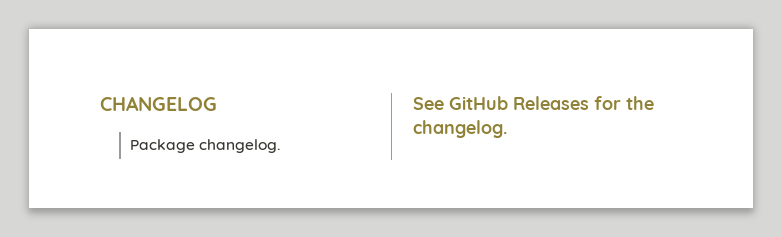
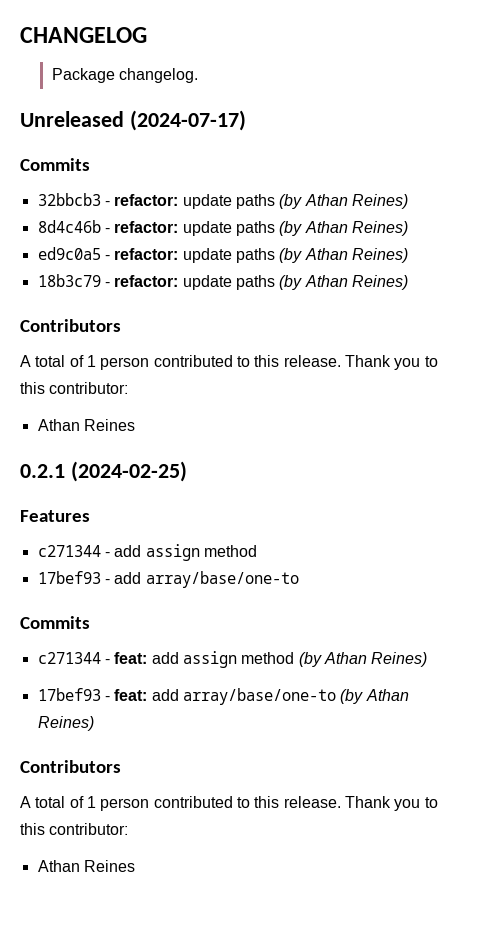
- See GitHub Releases for the changelog.
+ Unreleased (2024-07-17)
+ Commits
+ 32bbcb3 - refactor: update paths (by Athan Reines)
+ 8d4c46b - refactor: update paths (by Athan Reines)
+ ed9c0a5 - refactor: update paths (by Athan Reines)
+ 18b3c79 - refactor: update paths (by Athan Reines)
+ Contributors
+ A total of 1 person contributed to this release. Thank you to this contributor:
+ Athan Reines
+ 0.2.1 (2024-02-25)
+ Features
+ c271344 - add assign method
+ 17bef93 - add array/base/one-to
+ Commits
+ c271344 - feat: add assign method (by Athan Reines)
+ 17bef93 - feat: add array/base/one-to (by Athan Reines)
+ Contributors
+ A total of 1 person contributed to this release. Thank you to this contributor:
+ Athan Reines

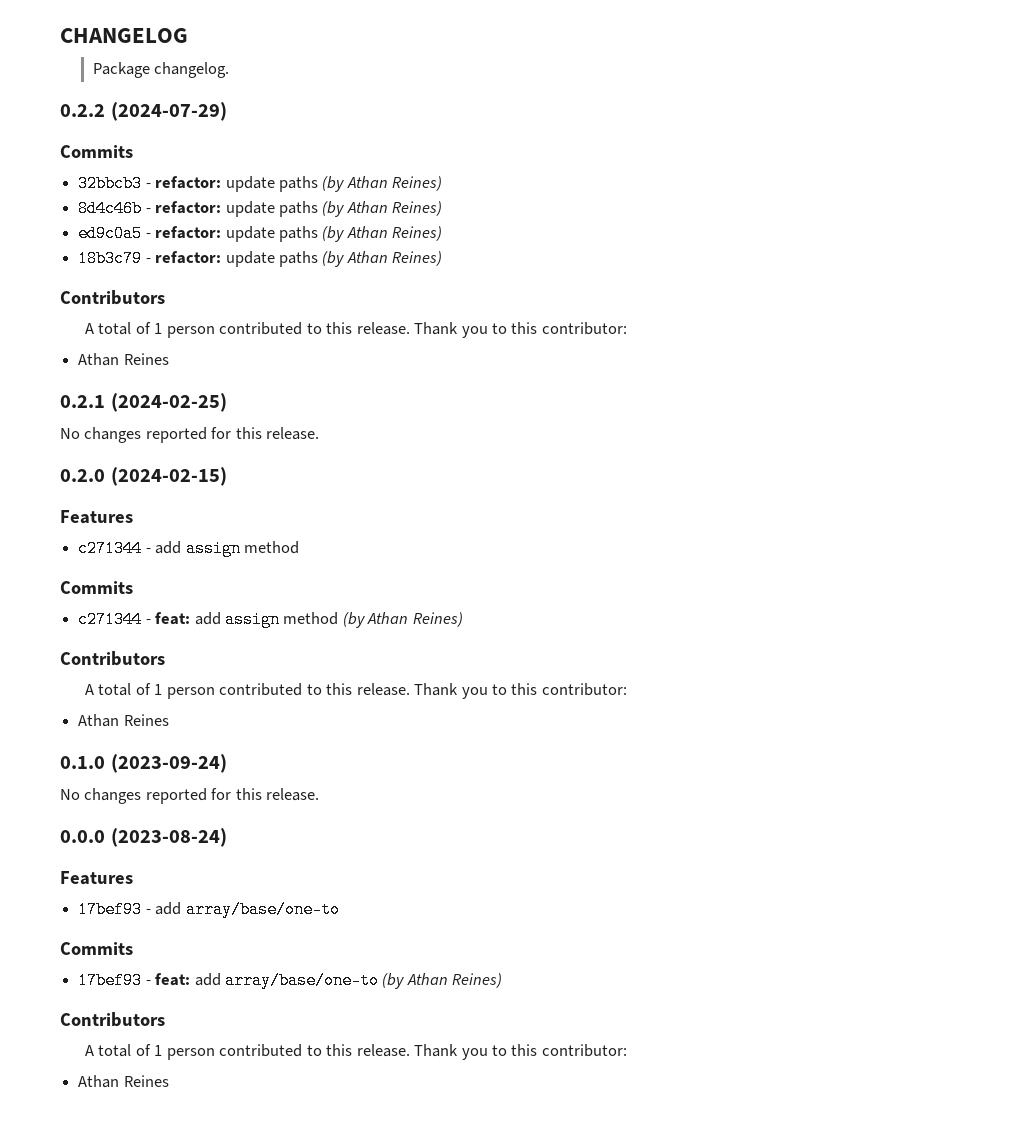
- Unreleased (2024-07-17)
+ 0.2.2 (2024-07-29)
  0.2.1 (2024-02-25)
+ No changes reported for this release.
+ 0.2.0 (2024-02-15)
- 17bef93 - add array/base/one-to
  c271344 - feat: add assign method (by Athan Reines)
+ Contributors
+ A total of 1 person contributed to this release. Thank you to this contributor:
+ Athan Reines
+ 0.1.0 (2023-09-24)
+ No changes reported for this release.
+ 0.0.0 (2023-08-24)
+ Features
+ 17bef93 - add array/base/one-to
+ Commits

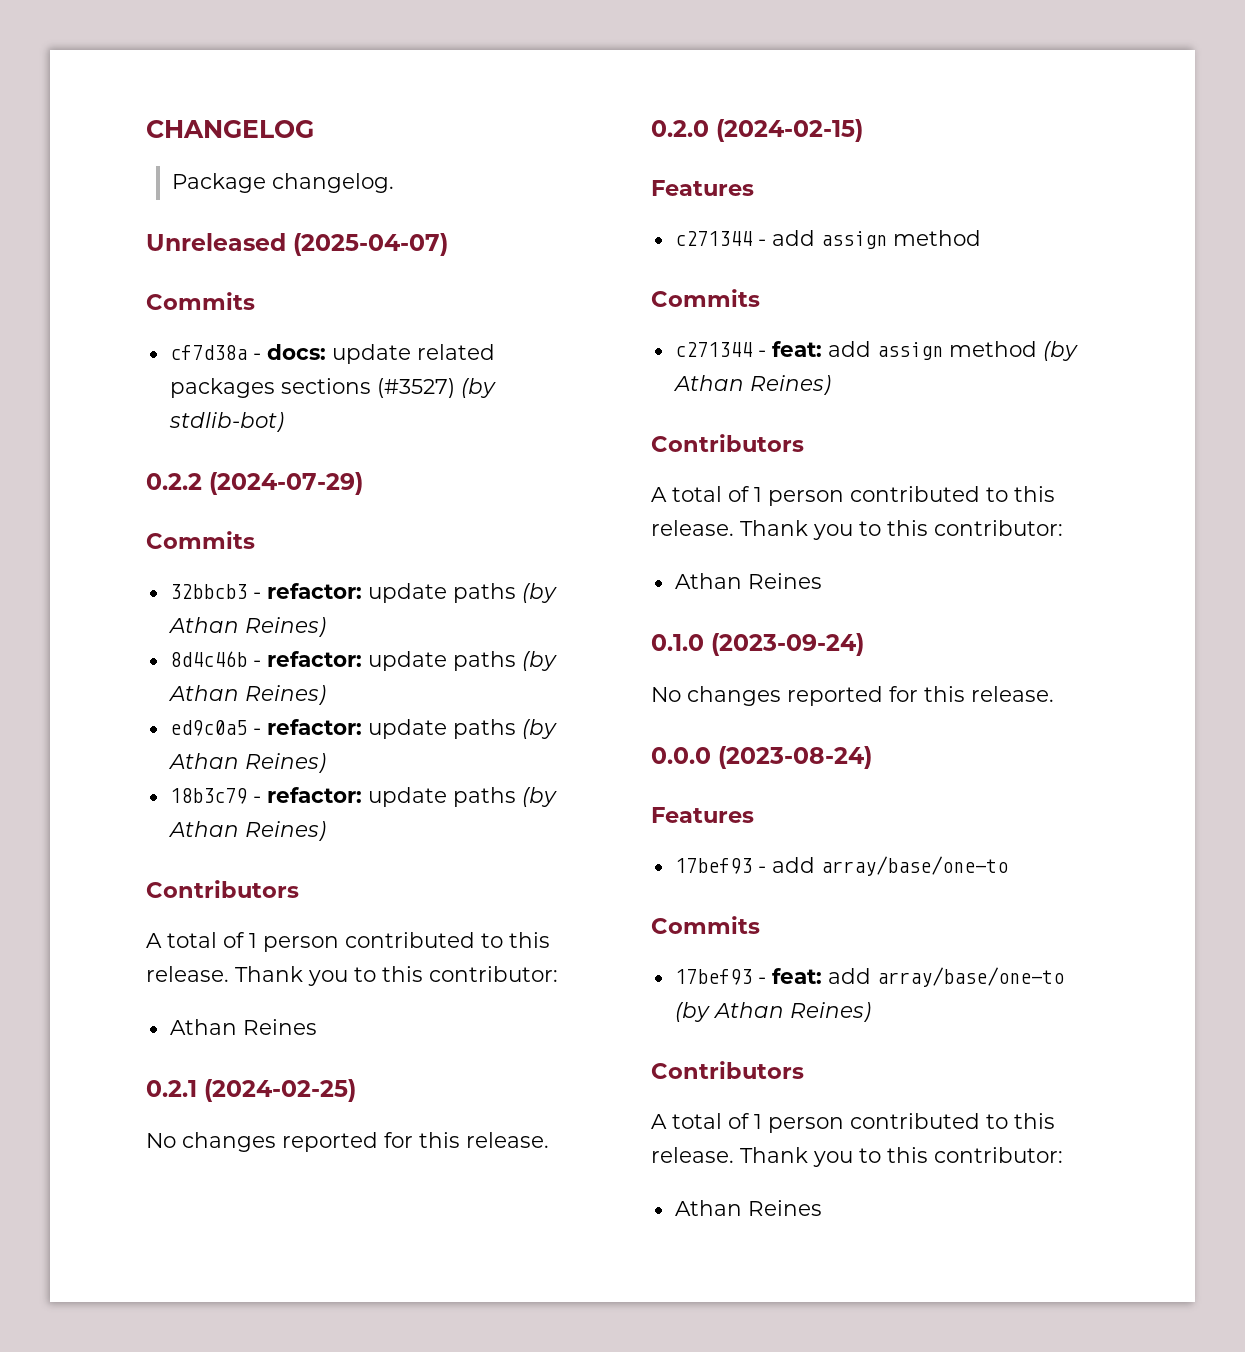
+ Unreleased (2025-04-07)
+ Commits
+ cf7d38a - docs: update related packages sections (#3527) (by stdlib-bot)

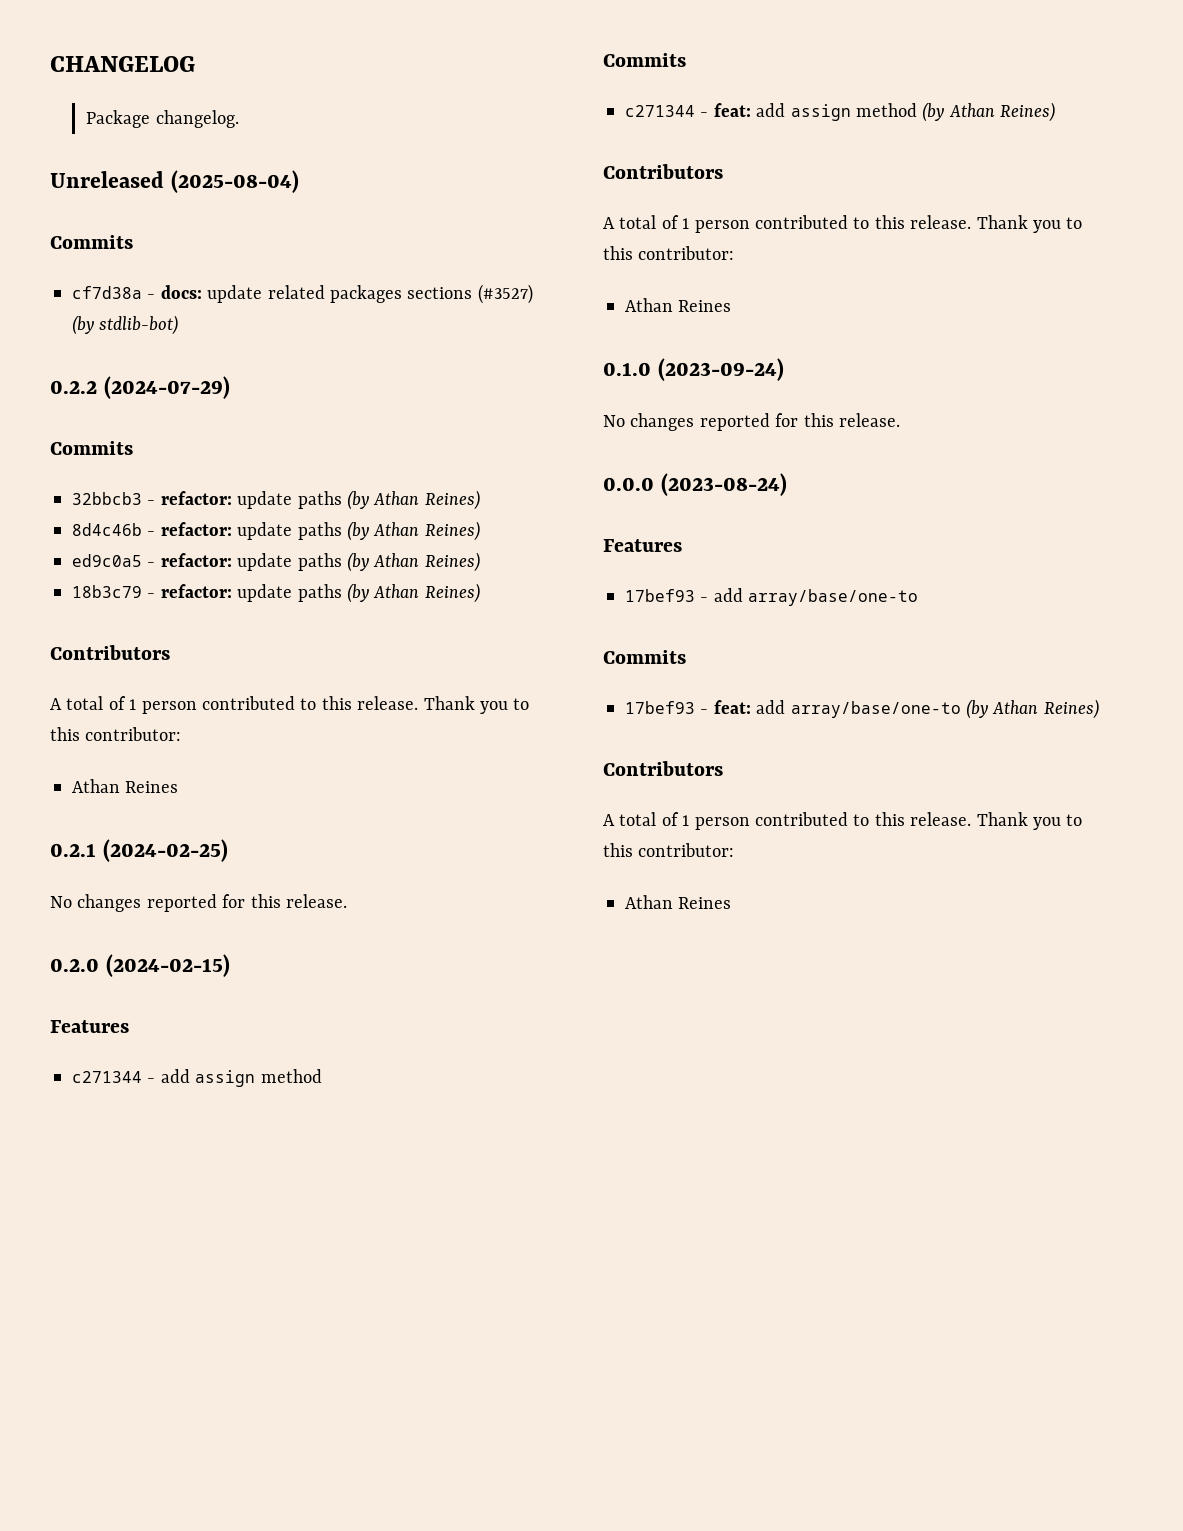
- Unreleased (2025-04-07)
+ Unreleased (2025-08-04)

